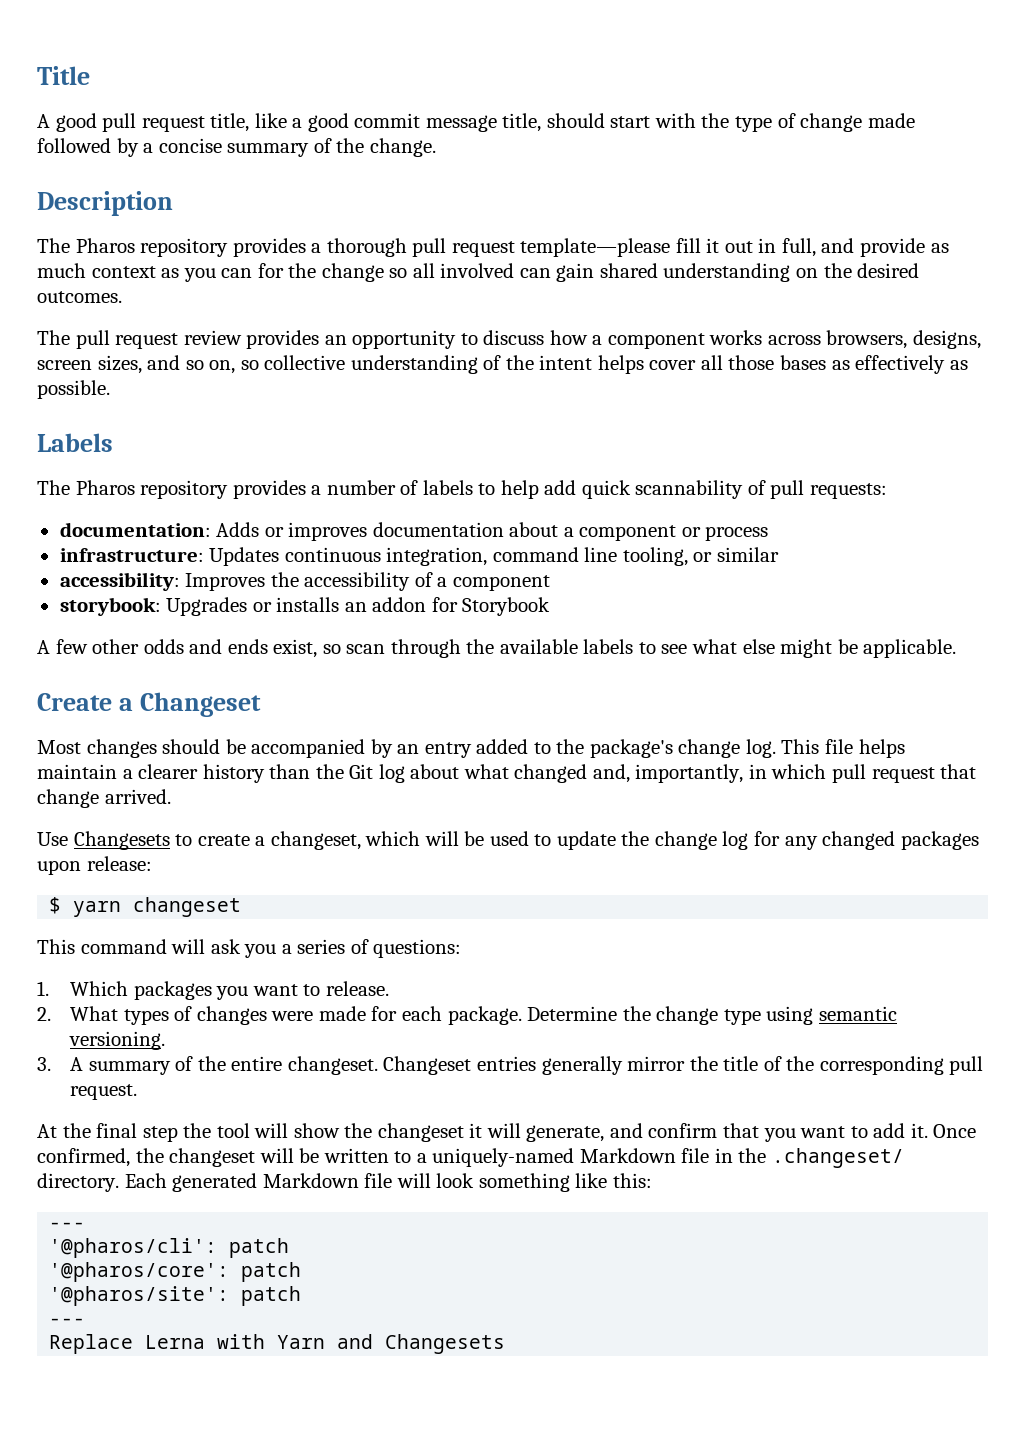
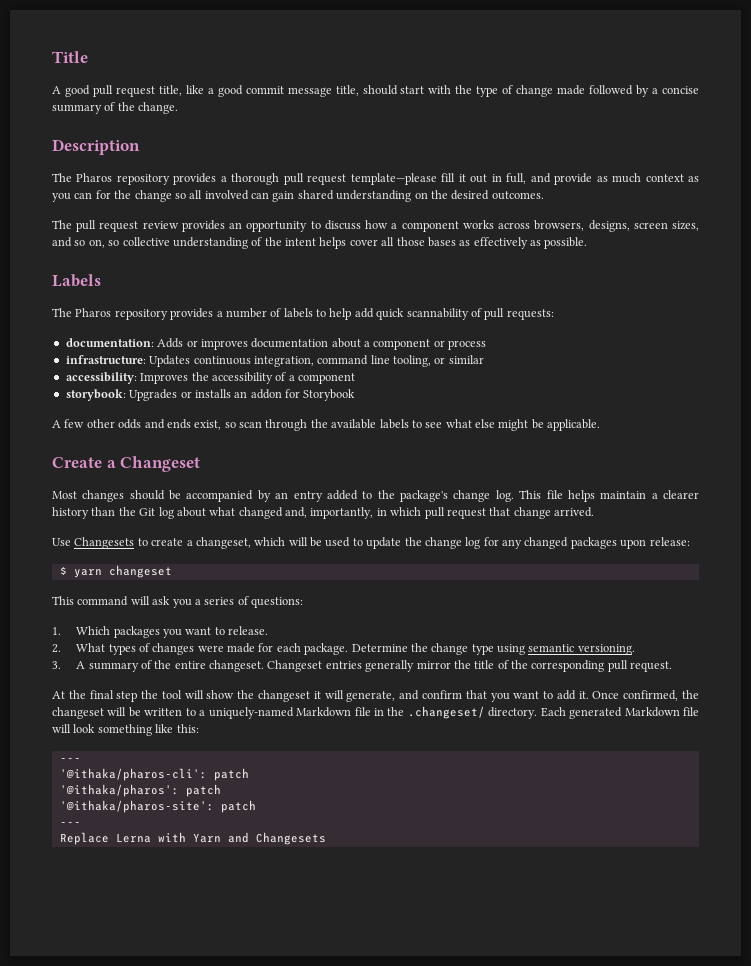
- '@pharos/cli': patch
- '@pharos/core': patch
- '@pharos/site': patch
+ '@ithaka/pharos-cli': patch
+ '@ithaka/pharos': patch
+ '@ithaka/pharos-site': patch

